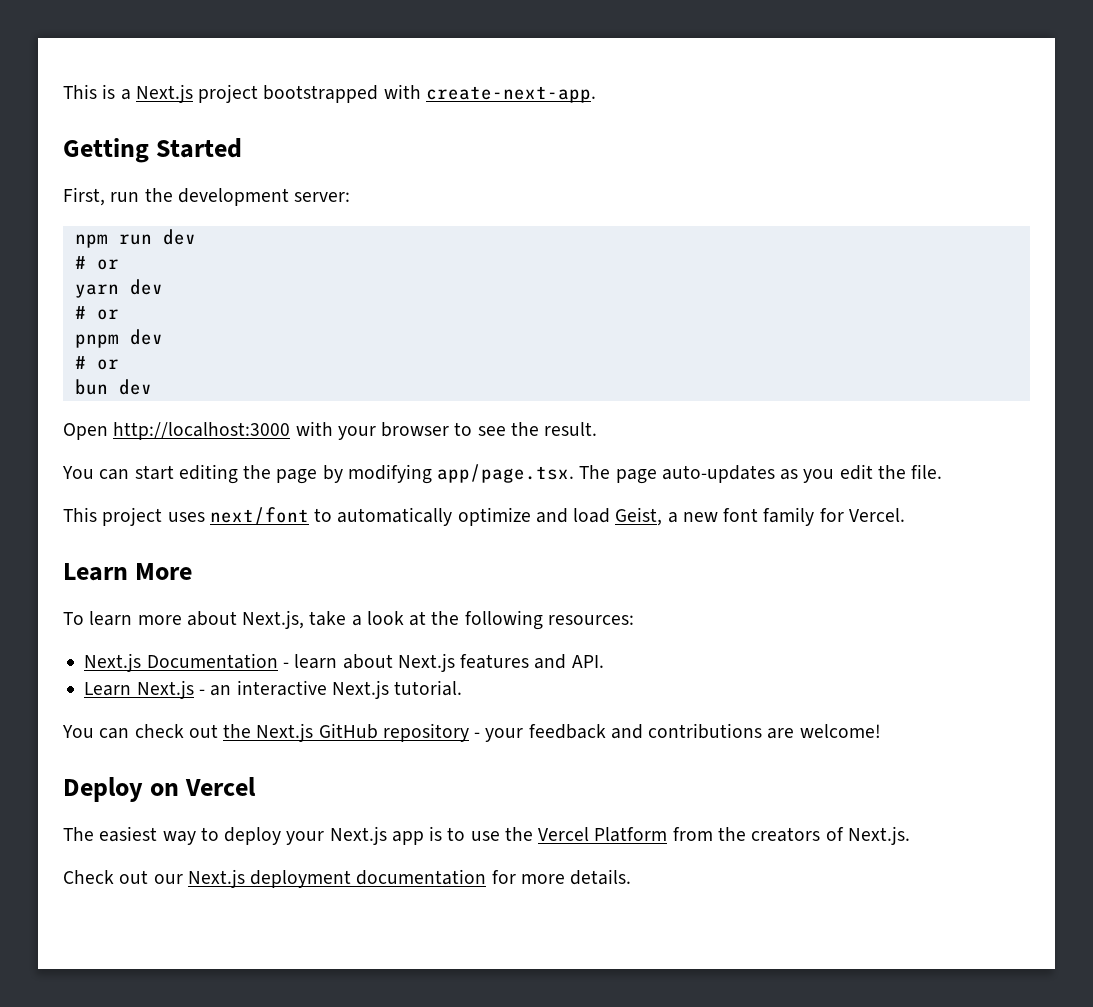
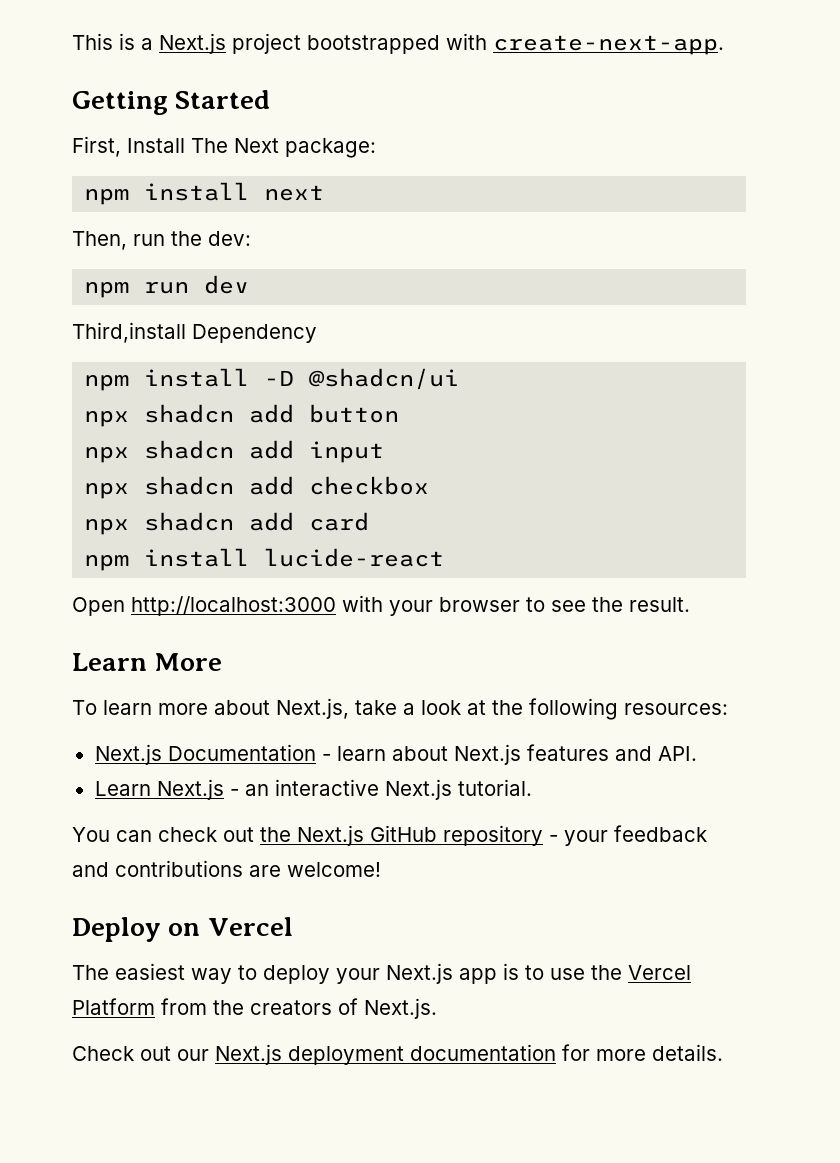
- First, run the development server:
+ First, Install The Next package:
+ npm install next
+ Then, run the dev:
  npm run dev
- # or
- yarn dev
- # or
- pnpm dev
- # or
- bun dev
+ Third,install Dependency
+ npm install -D @shadcn/ui
+ npx shadcn add button
+ npx shadcn add input
+ npx shadcn add checkbox
+ npx shadcn add card
+ npm install lucide-react
- You can start editing the page by modifying app/page.tsx. The page auto-updates as you edit the file.
- This project uses next/font to automatically optimize and load Geist, a new font family for Vercel.

